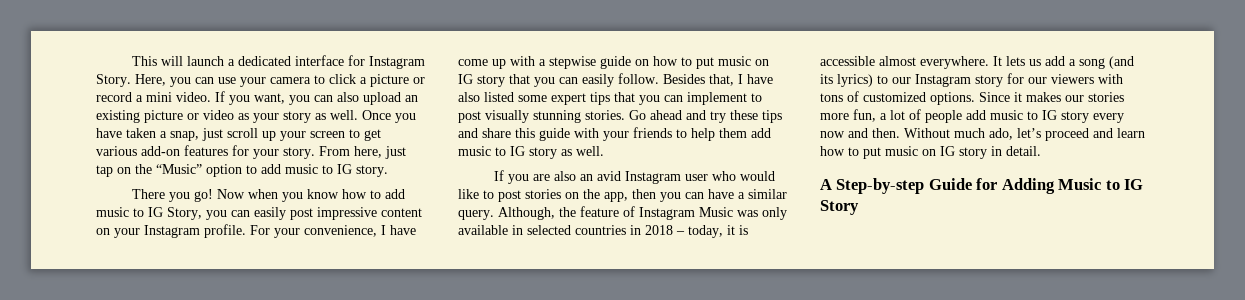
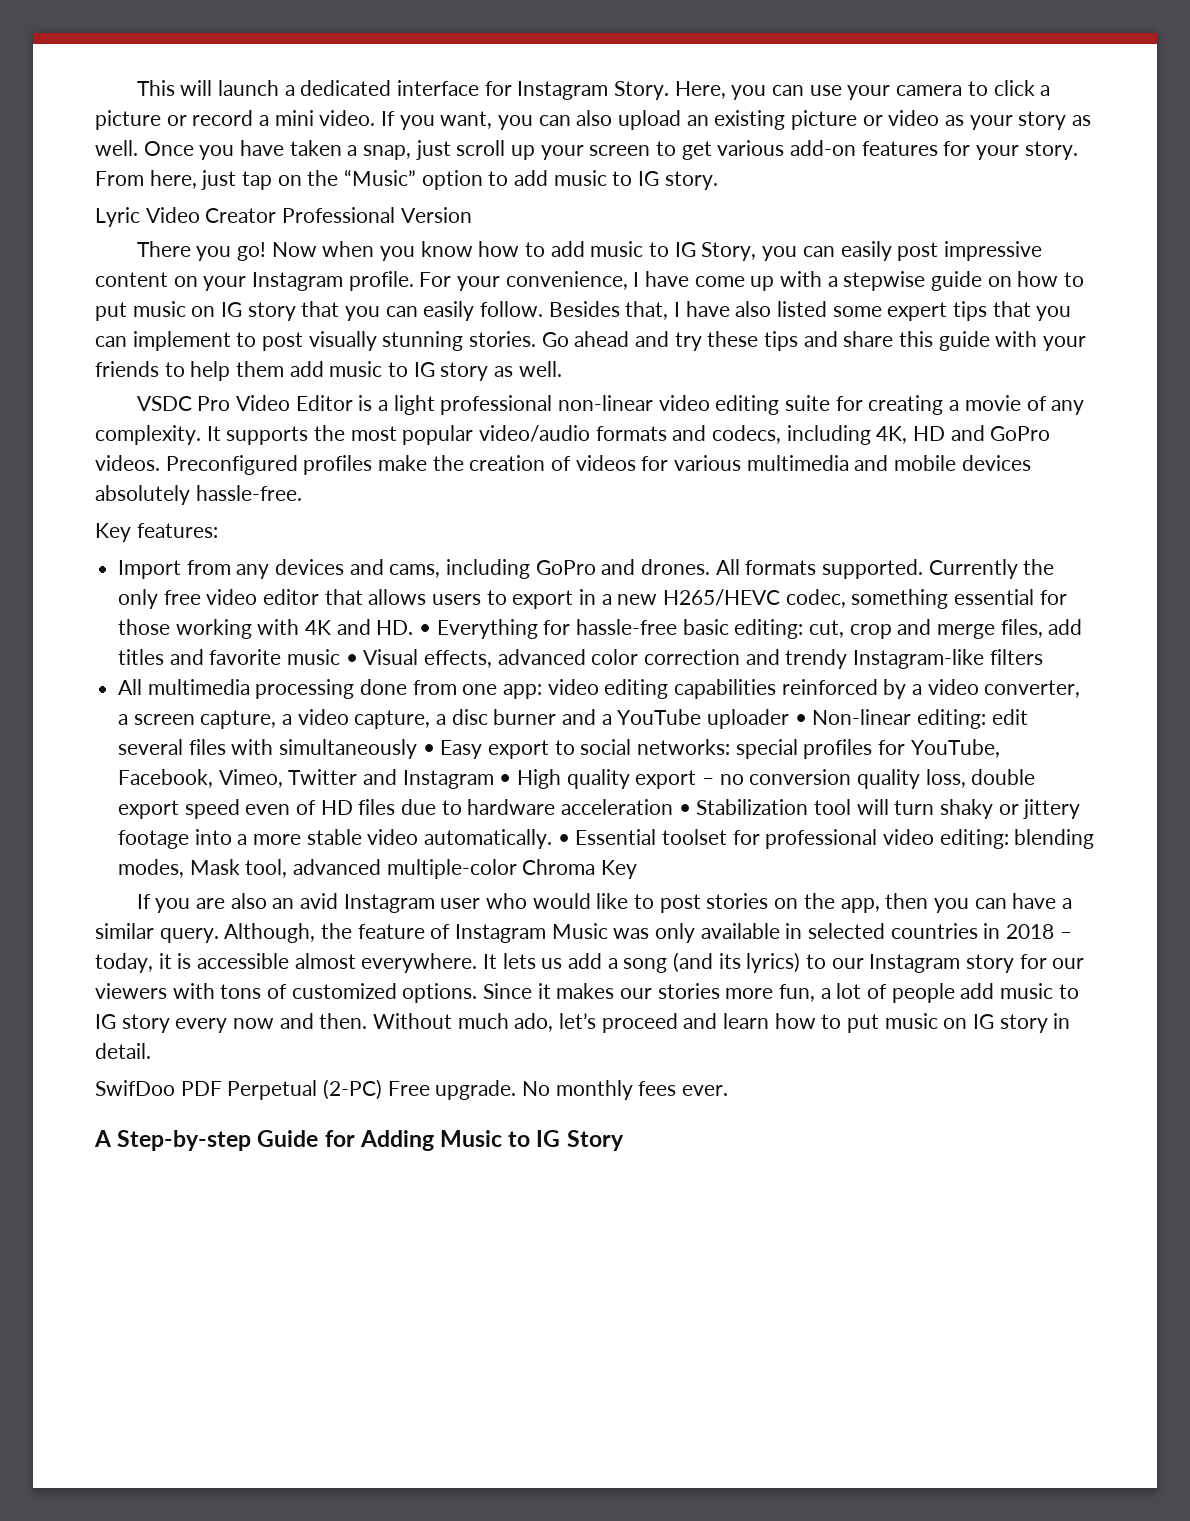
+ Lyric Video Creator Professional Version
+ VSDC Pro Video Editor is a light professional non-linear video editing suite for creating a movie of any complexity. It supports the most popular video/audio formats and codecs, including 4K, HD and GoPro videos. Preconfigured profiles make the creation of videos for various multimedia and mobile devices absolutely hassle-free.
+ Key features:
+ Import from any devices and cams, including GoPro and drones. All formats supported. Сurrently the only free video editor that allows users to export in a new H265/HEVC codec, something essential for those working with 4K and HD. • Everything for hassle-free basic editing: cut, crop and merge files, add titles and favorite music • Visual effects, advanced color correction and trendy Instagram-like filters
+ All multimedia processing done from one app: video editing capabilities reinforced by a video converter, a screen capture, a video capture, a disc burner and a YouTube uploader • Non-linear editing: edit several files with simultaneously • Easy export to social networks: special profiles for YouTube, Facebook, Vimeo, Twitter and Instagram • High quality export – no conversion quality loss, double export speed even of HD files due to hardware acceleration • Stabilization tool will turn shaky or jittery footage into a more stable video automatically. • Essential toolset for professional video editing: blending modes, Mask tool, advanced multiple-color Chroma Key
+ SwifDoo PDF Perpetual (2-PC) Free upgrade. No monthly fees ever.

